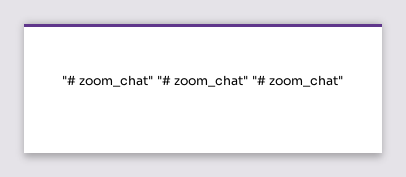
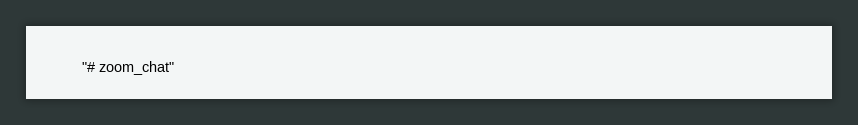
- "# zoom_chat" "# zoom_chat" "# zoom_chat"
+ "# zoom_chat"

